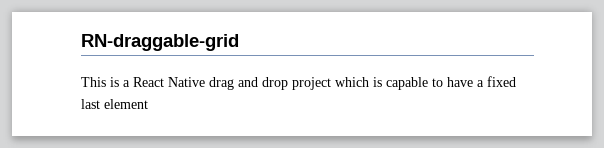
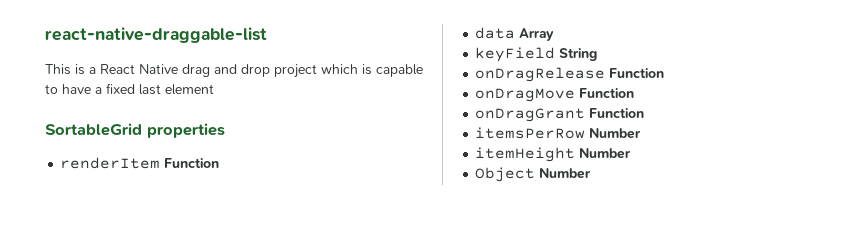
- RN-draggable-grid
+ react-native-draggable-list
+ SortableGrid properties
+ renderItem Function
+ data Array
+ keyField String
+ onDragRelease Function
+ onDragMove Function
+ onDragGrant Function
+ itemsPerRow Number
+ itemHeight Number
+ Object Number

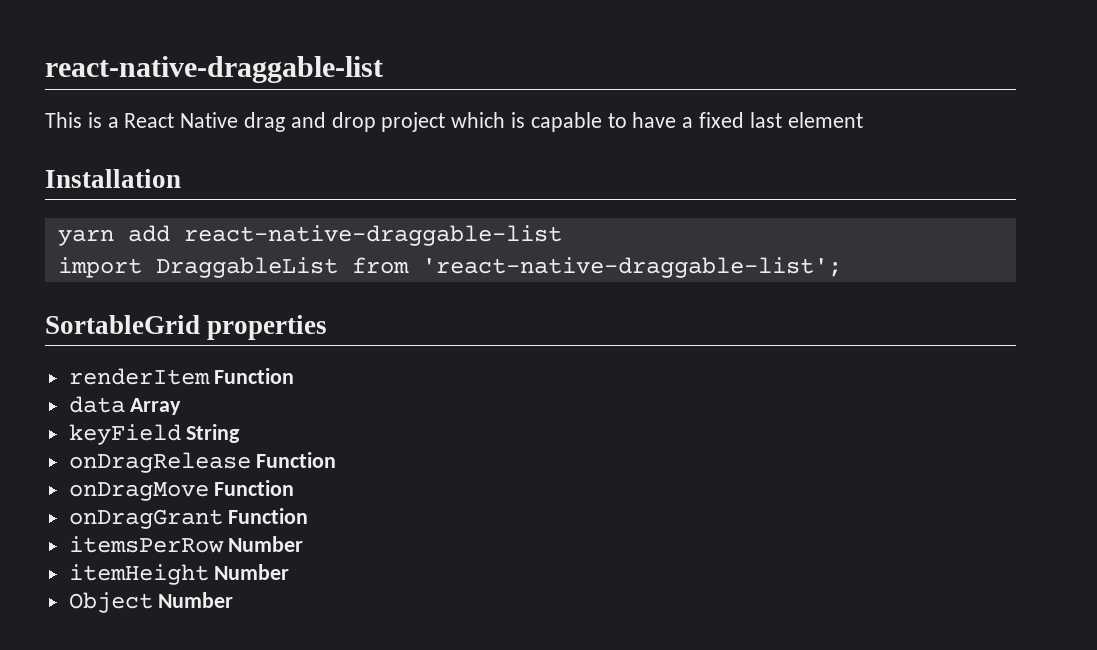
+ Installation
+ yarn add react-native-draggable-list
+ import DraggableList from 'react-native-draggable-list';

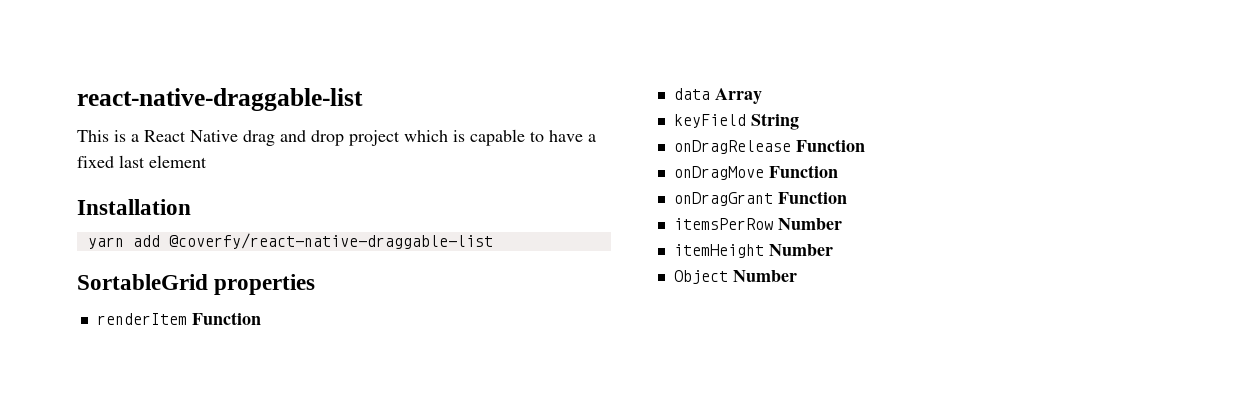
- yarn add react-native-draggable-list
- import DraggableList from 'react-native-draggable-list';
+ yarn add @coverfy/react-native-draggable-list

